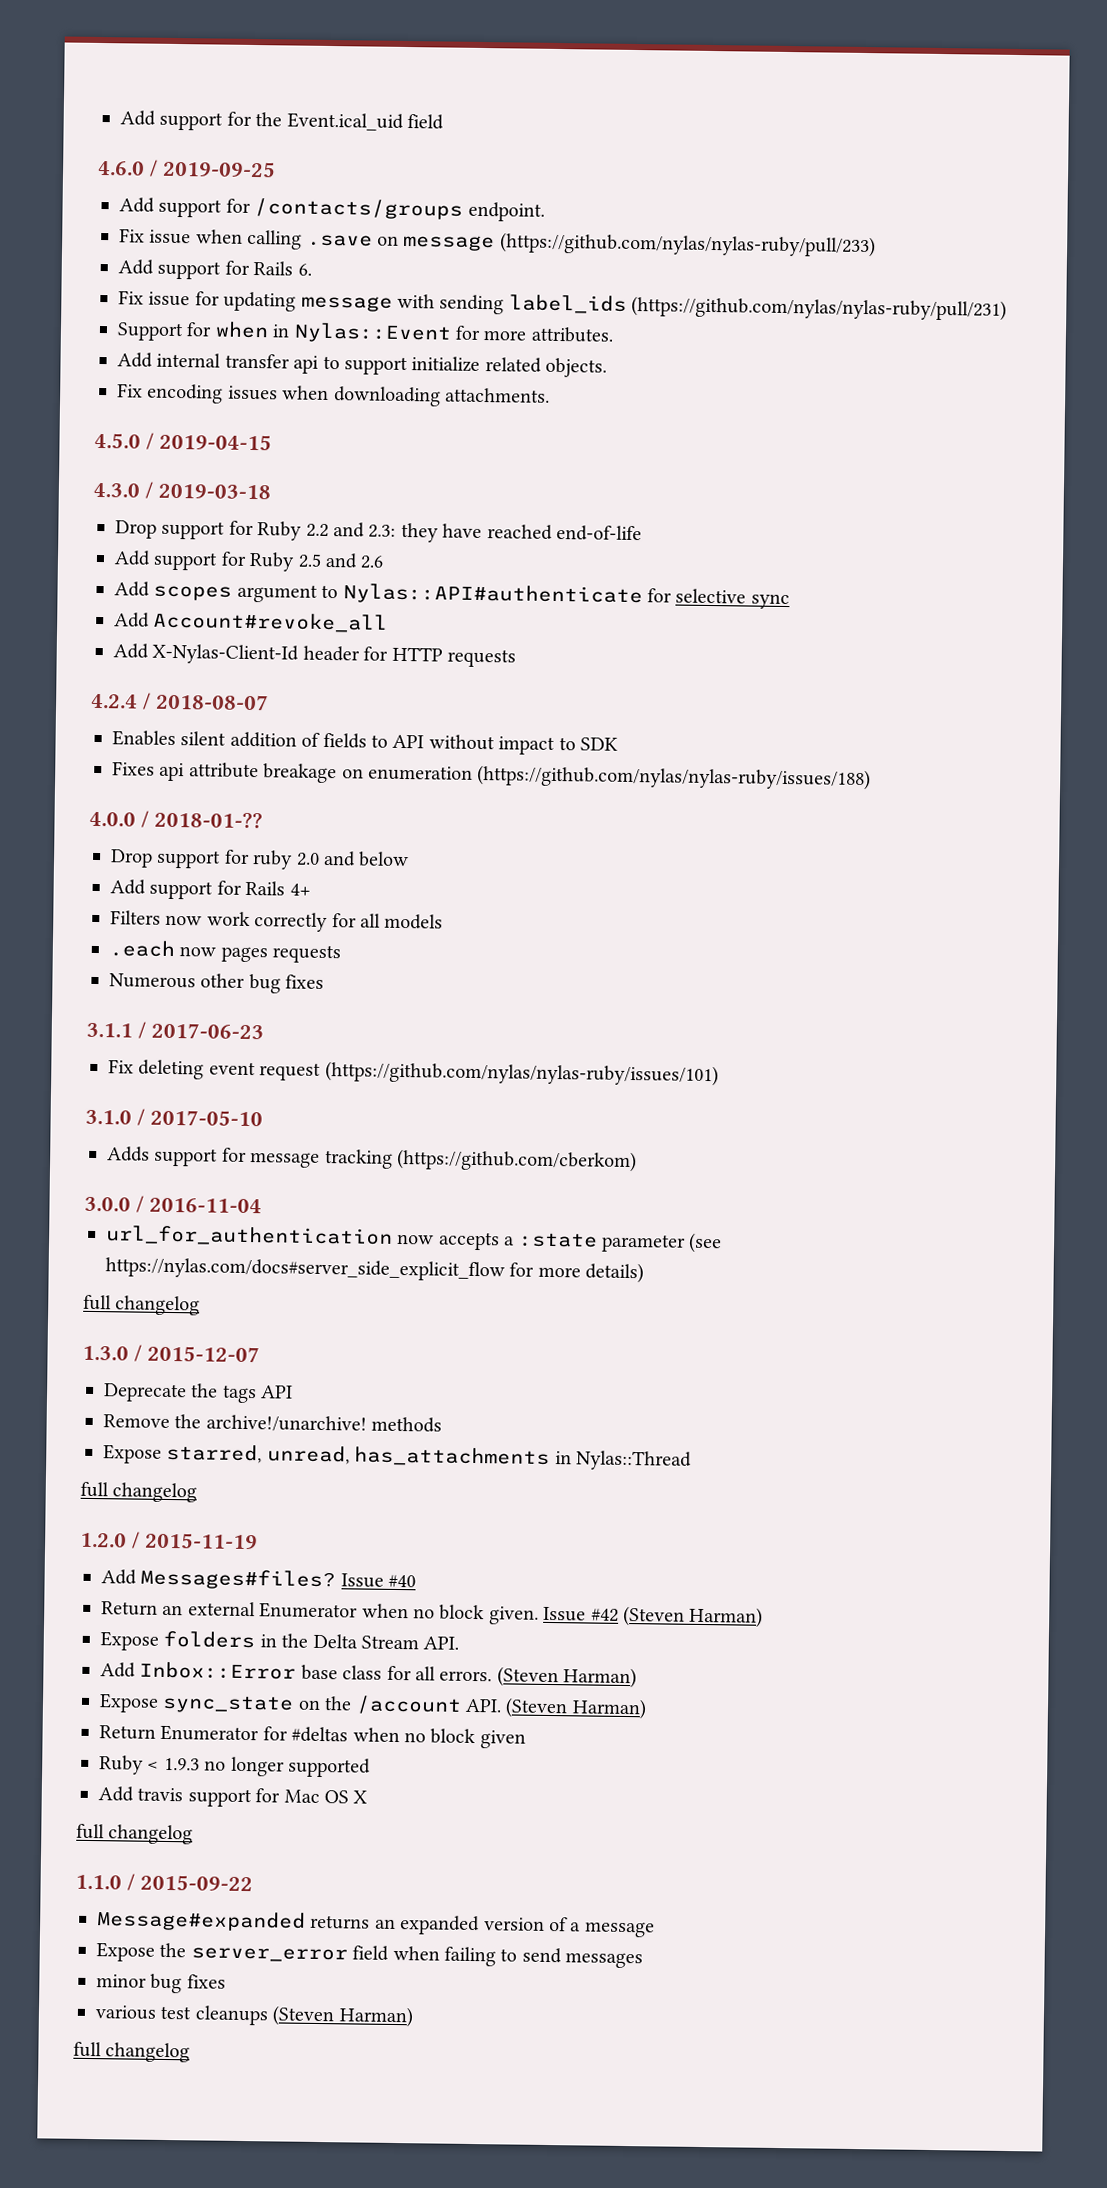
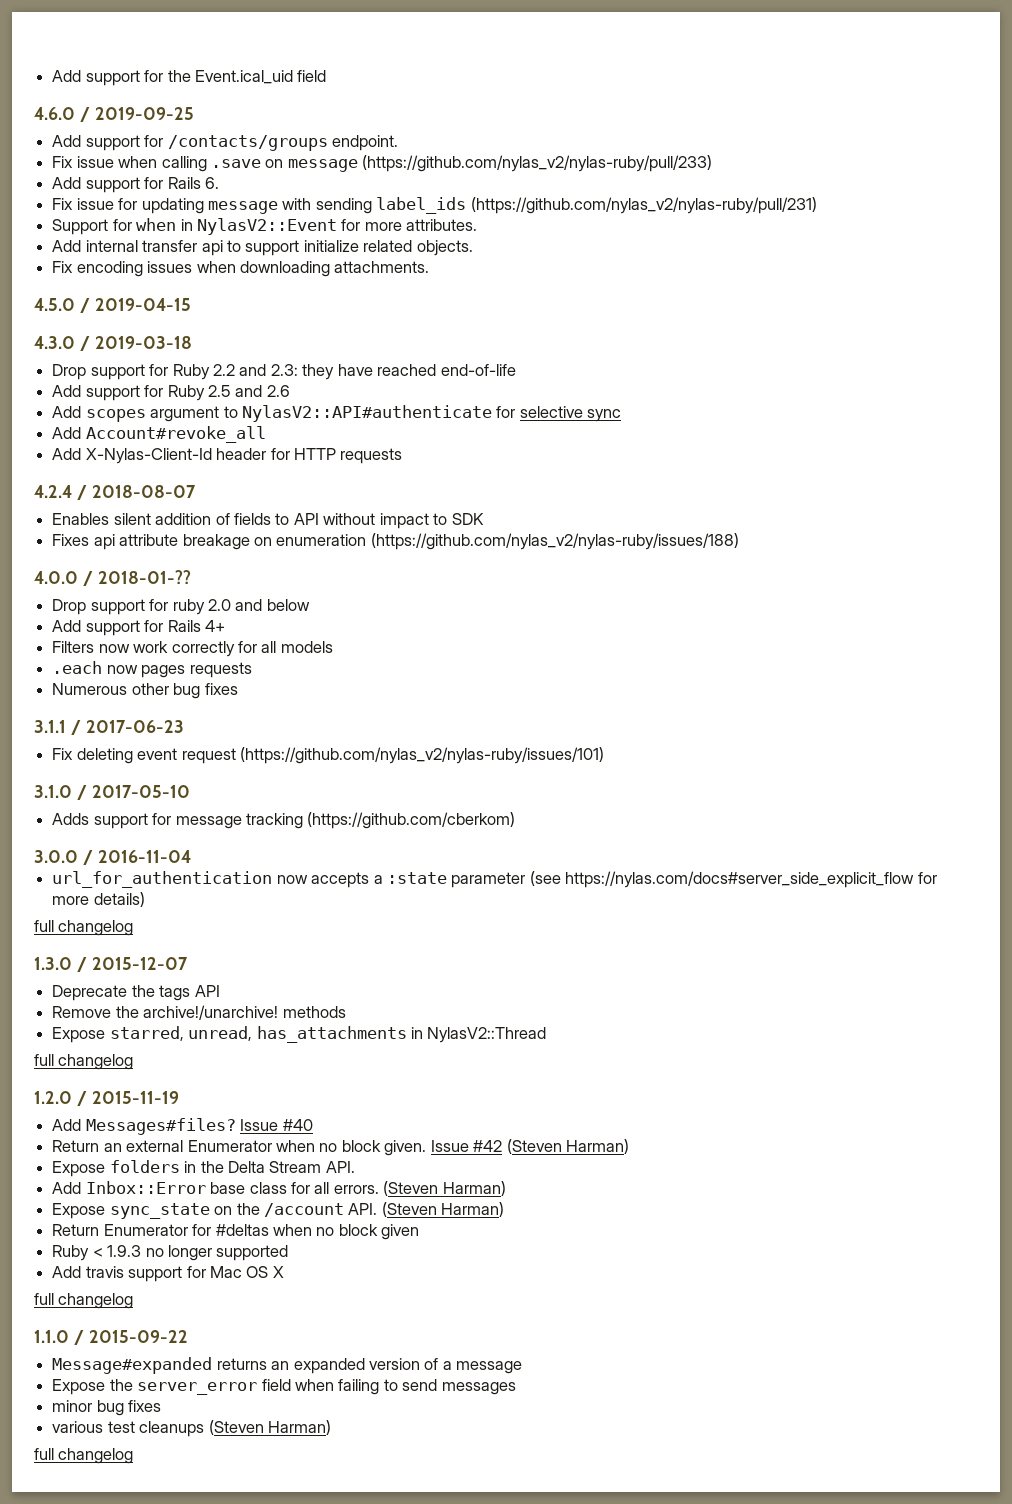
- Fix issue when calling .save on message (https://github.com/nylas/nylas-ruby/pull/233)
+ Fix issue when calling .save on message (https://github.com/nylas_v2/nylas-ruby/pull/233)
- Fix issue for updating message with sending label_ids (https://github.com/nylas/nylas-ruby/pull/231)
+ Fix issue for updating message with sending label_ids (https://github.com/nylas_v2/nylas-ruby/pull/231)
- Support for when in Nylas::Event for more attributes.
+ Support for when in NylasV2::Event for more attributes.
- Add scopes argument to Nylas::API#authenticate for selective sync
+ Add scopes argument to NylasV2::API#authenticate for selective sync
- Fixes api attribute breakage on enumeration (https://github.com/nylas/nylas-ruby/issues/188)
+ Fixes api attribute breakage on enumeration (https://github.com/nylas_v2/nylas-ruby/issues/188)
- Fix deleting event request (https://github.com/nylas/nylas-ruby/issues/101)
+ Fix deleting event request (https://github.com/nylas_v2/nylas-ruby/issues/101)
- Expose starred, unread, has_attachments in Nylas::Thread
+ Expose starred, unread, has_attachments in NylasV2::Thread

